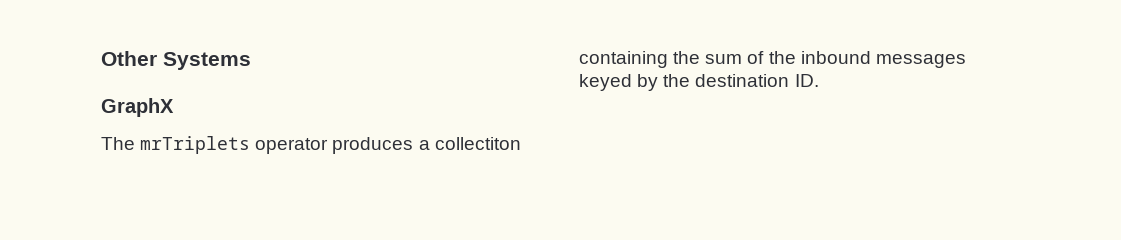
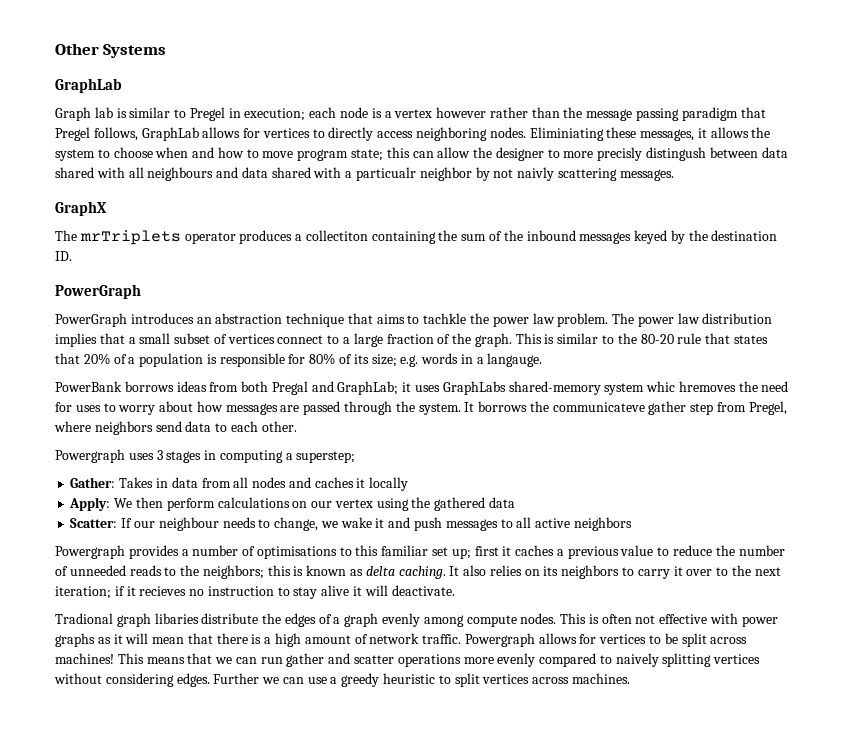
  Other Systems
+ GraphLab
+ Graph lab is similar to Pregel in execution; each node is a vertex however rather than the message passing paradigm that Pregel follows, GraphLab allows for vertices to directly access neighboring nodes. Eliminiating these messages, it allows the system to choose when and how to move program state; this can allow the designer to more precisly distingush between data shared with all neighbours and data shared with a particualr neighbor by not naivly scattering messages.
  The mrTriplets operator produces a collectiton containing the sum of the inbound messages keyed by the destination ID.
+ PowerGraph
+ PowerGraph introduces an abstraction technique that aims to tachkle the power law problem. The power law distribution implies that a small subset of vertices connect to a large fraction of the graph. This is similar to the 80-20 rule that states that 20% of a population is responsible for 80% of its size; e.g. words in a langauge.
+ PowerBank borrows ideas from both Pregal and GraphLab; it uses GraphLabs shared-memory system whic hremoves the need for uses to worry about how messages are passed through the system. It borrows the communicateve gather step from Pregel, where neighbors send data to each other.
+ Powergraph uses 3 stages in computing a superstep;
+ Gather: Takes in data from all nodes and caches it locally
+ Apply: We then perform calculations on our vertex using the gathered data
+ Scatter: If our neighbour needs to change, we wake it and push messages to all active neighbors
+ Powergraph provides a number of optimisations to this familiar set up; first it caches a previous value to reduce the number of unneeded reads to the neighbors; this is known as delta caching. It also relies on its neighbors to carry it over to the next iteration; if it recieves no instruction to stay alive it will deactivate.
+ Tradional graph libaries distribute the edges of a graph evenly among compute nodes. This is often not effective with power graphs as it will mean that there is a high amount of network traffic. Powergraph allows for vertices to be split across machines! This means that we can run gather and scatter operations more evenly compared to naively splitting vertices without considering edges. Further we can use a greedy heuristic to split vertices across machines.

